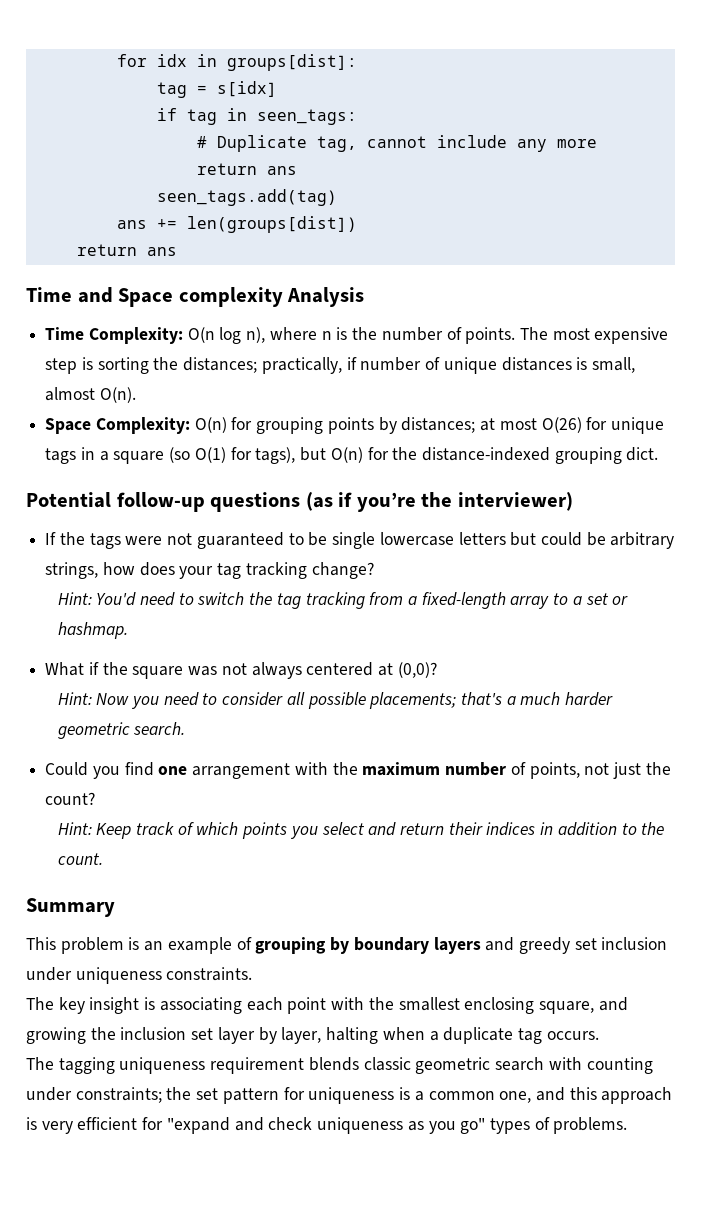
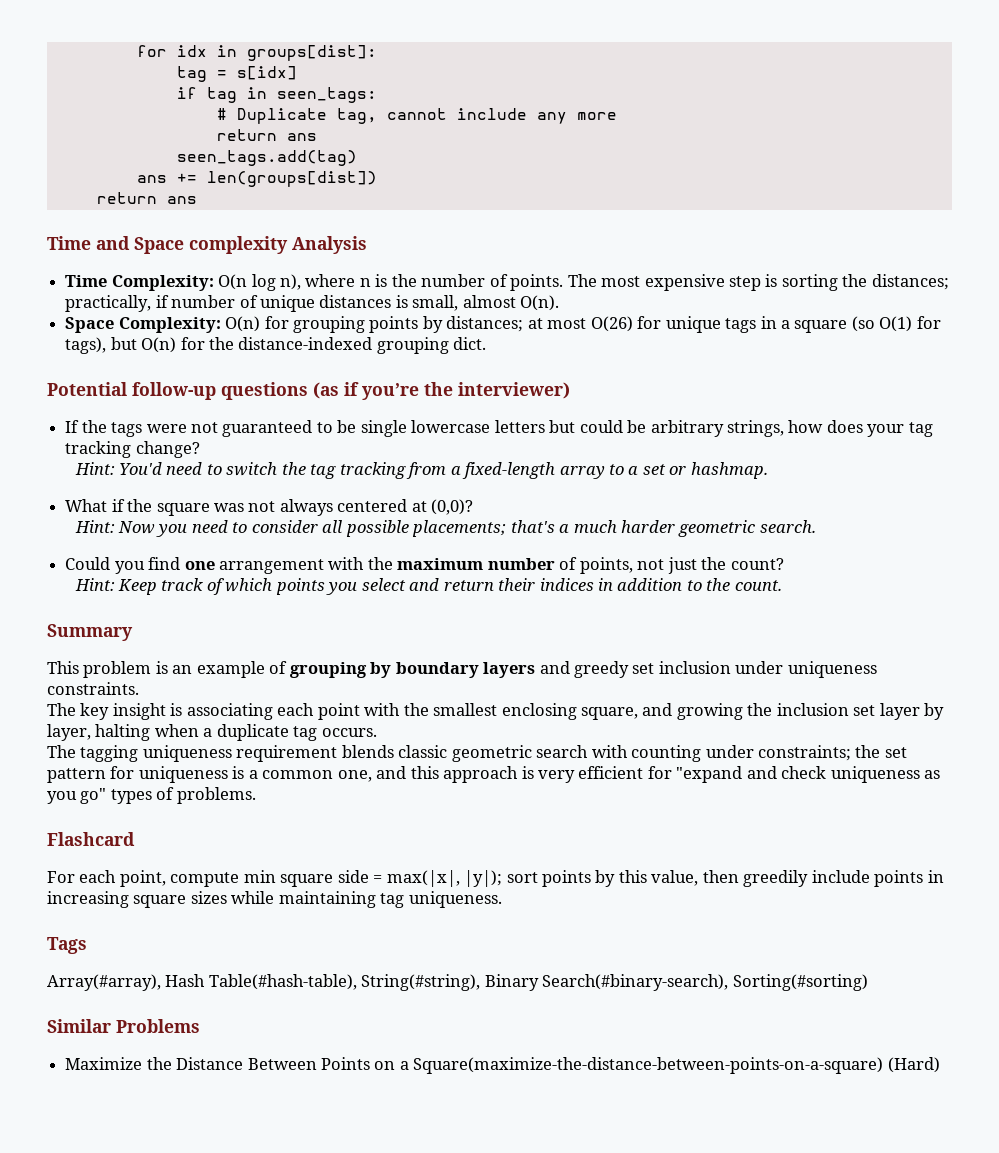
+ Flashcard
+ For each point, compute min square side = max(|x|, |y|); sort points by this value, then greedily include points in increasing square sizes while maintaining tag uniqueness.
+ Tags
+ Array(#array), Hash Table(#hash-table), String(#string), Binary Search(#binary-search), Sorting(#sorting)
+ Similar Problems
+ Maximize the Distance Between Points on a Square(maximize-the-distance-between-points-on-a-square) (Hard)

